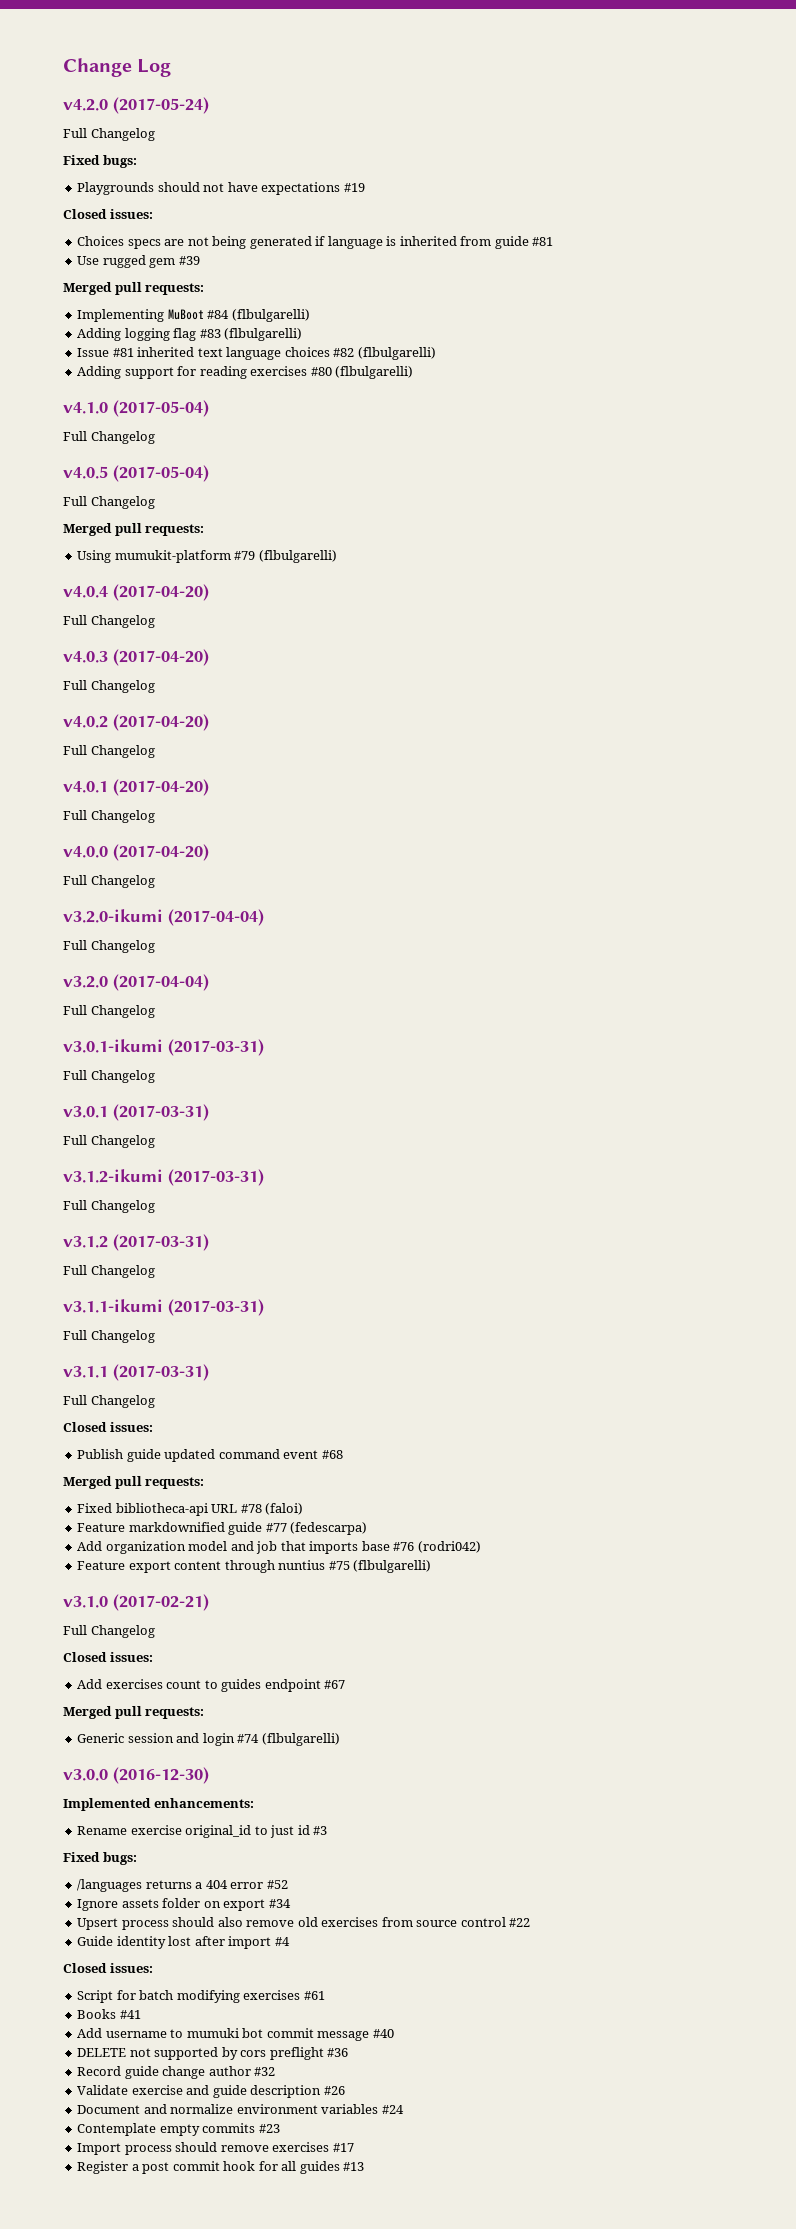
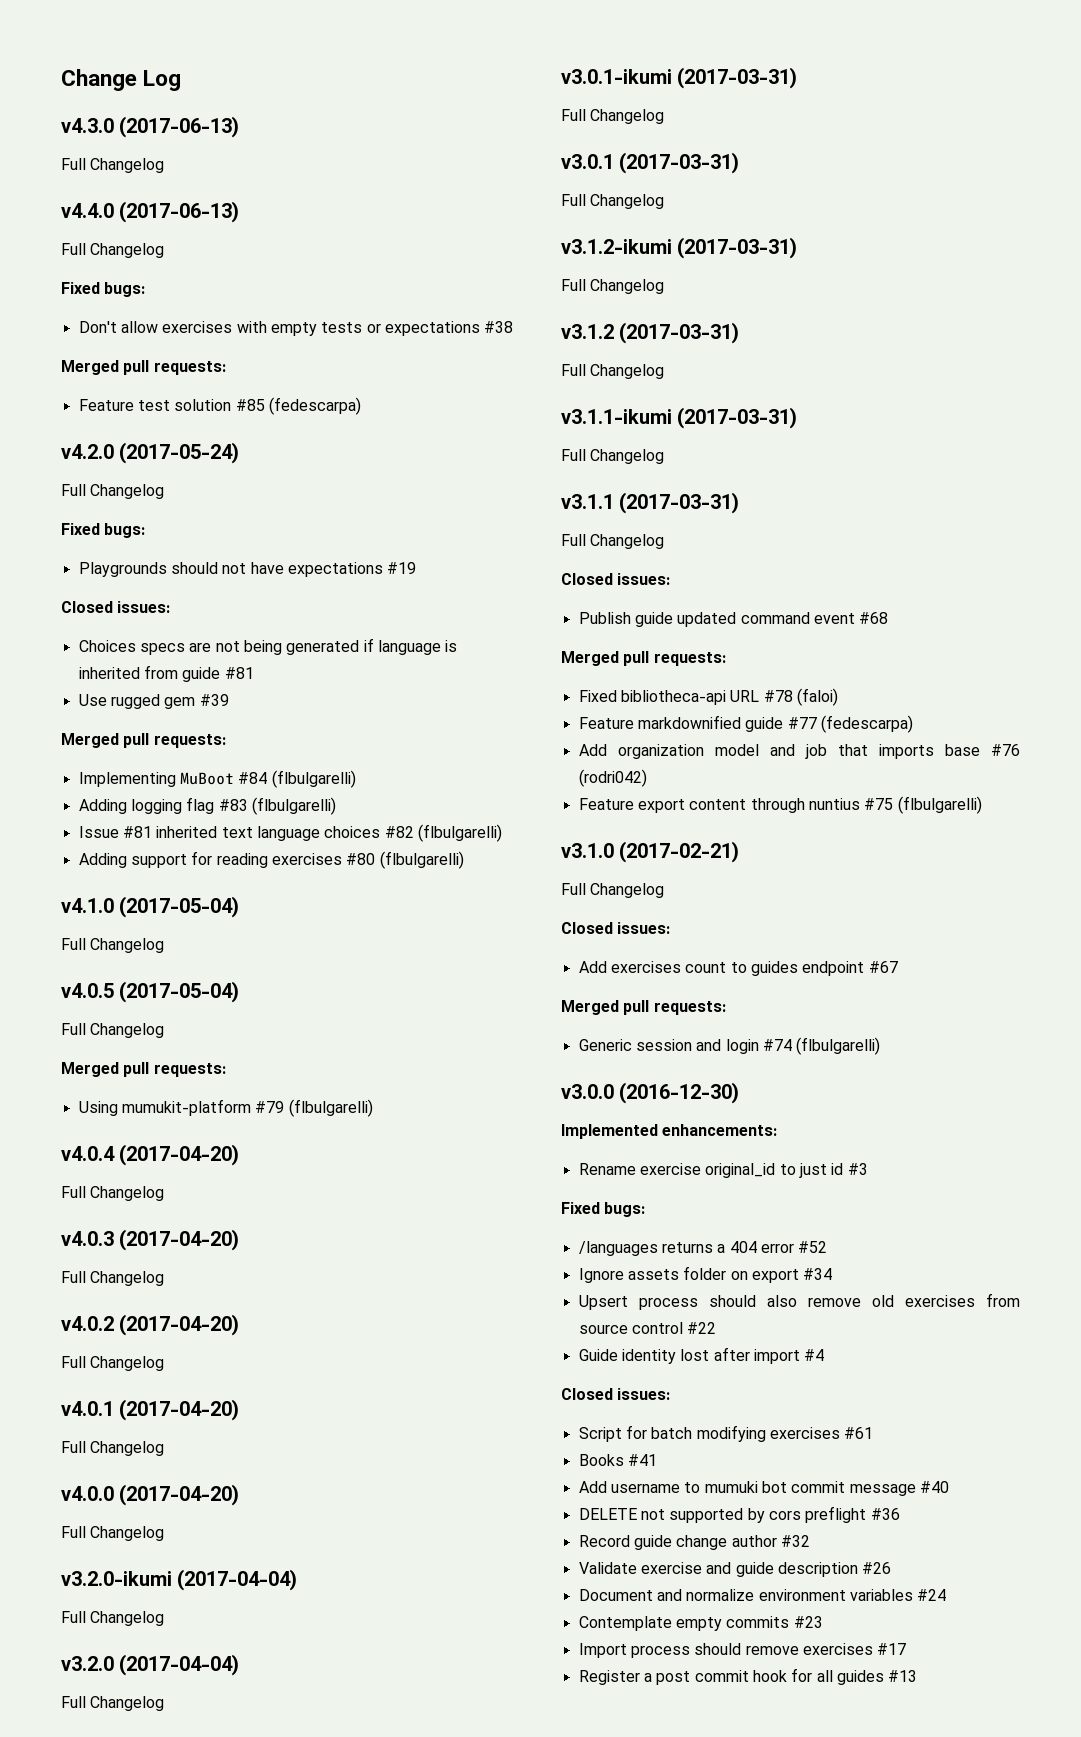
+ v4.3.0 (2017-06-13)
+ Full Changelog
+ v4.4.0 (2017-06-13)
+ Full Changelog
+ Fixed bugs:
+ Don't allow exercises with empty tests or expectations #38
+ Merged pull requests:
+ Feature test solution #85 (fedescarpa)

